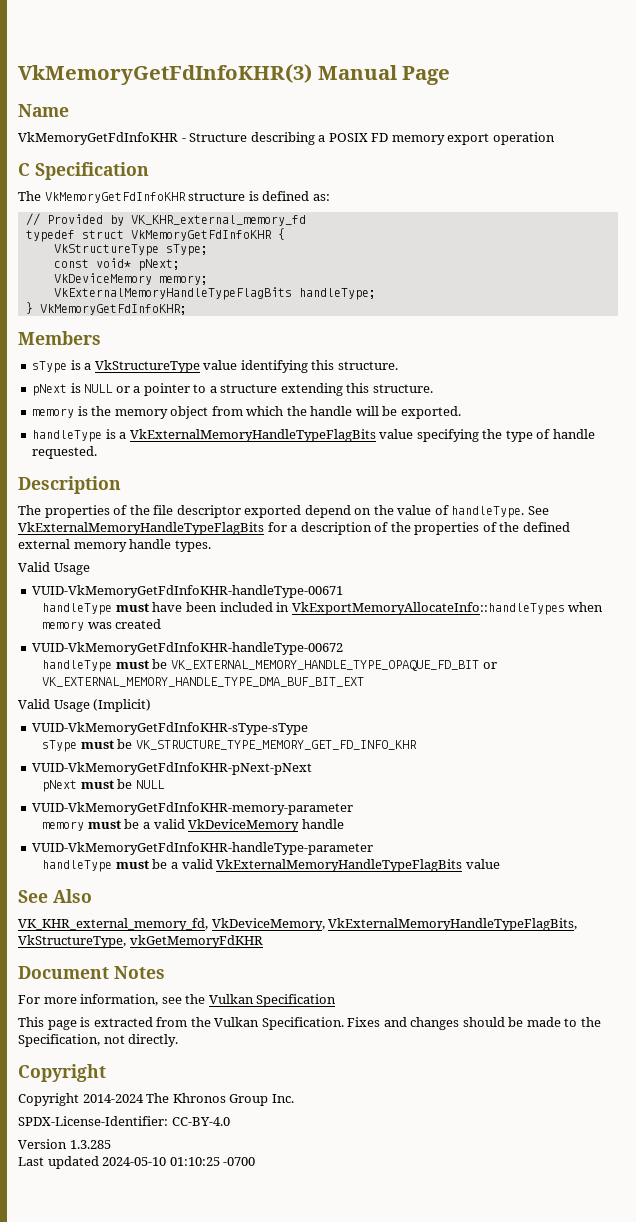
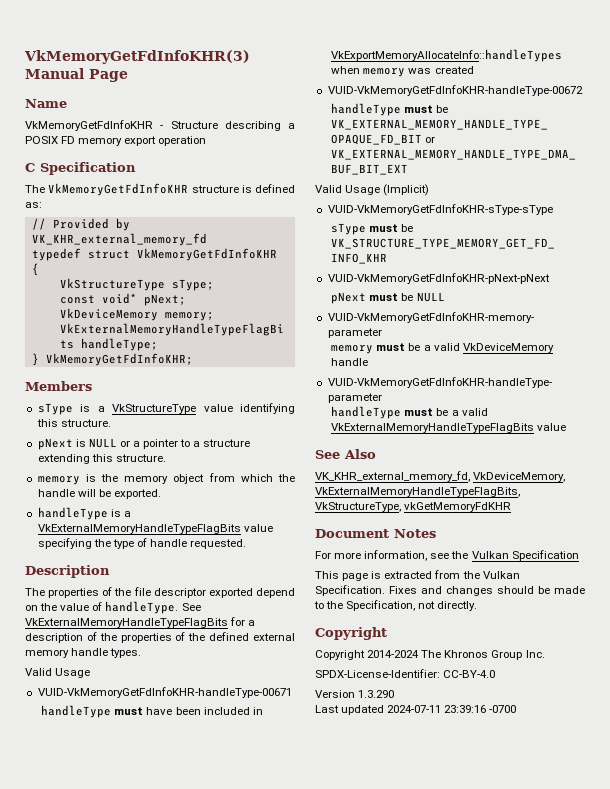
- Version 1.3.285
+ Version 1.3.290
- Last updated 2024-05-10 01:10:25 -0700
+ Last updated 2024-07-11 23:39:16 -0700

